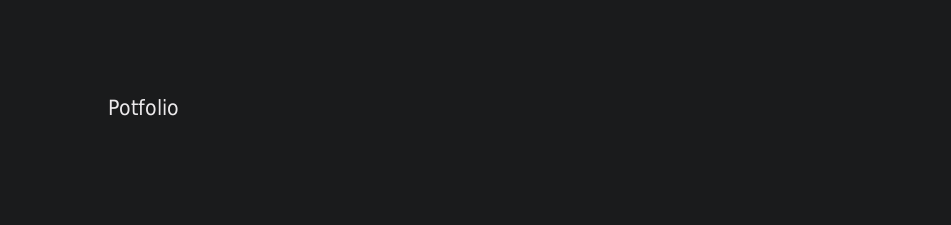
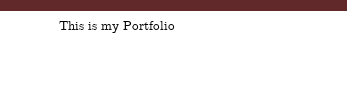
- Potfolio
+ This is my Portfolio

